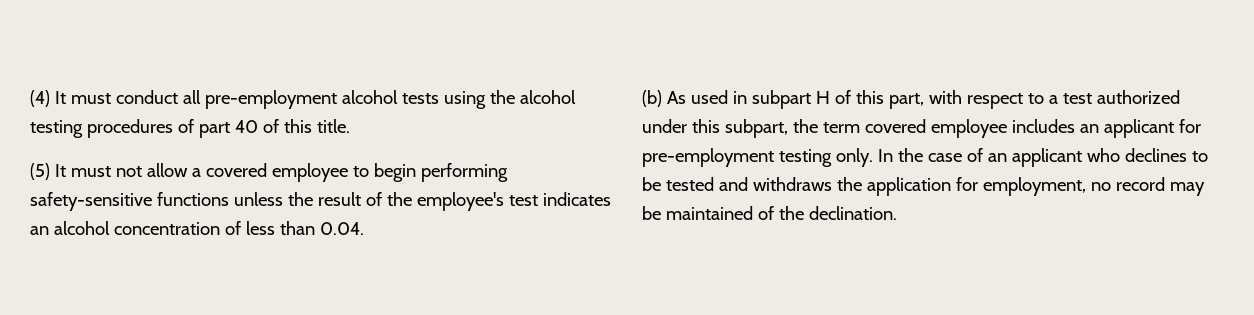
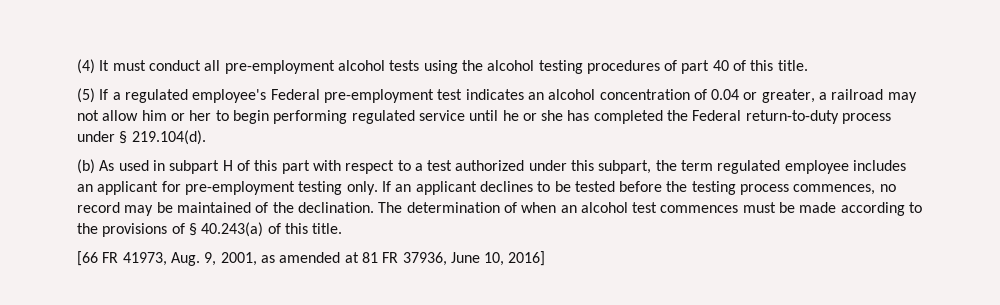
- (5) It must not allow a covered employee to begin performing safety-sensitive functions unless the result of the employee's test indicates an alcohol concentration of less than 0.04.
+ (5) If a regulated employee's Federal pre-employment test indicates an alcohol concentration of 0.04 or greater, a railroad may not allow him or her to begin performing regulated service until he or she has completed the Federal return-to-duty process under § 219.104(d).
- (b) As used in subpart H of this part, with respect to a test authorized under this subpart, the term covered employee includes an applicant for pre-employment testing only.
+ (b) As used in subpart H of this part with respect to a test authorized under this subpart, the term regulated employee includes an applicant for pre-employment testing only.
- In the case of an applicant who declines to be tested and withdraws the application for employment, no record may be maintained of the declination.
+ If an applicant declines to be tested before the testing process commences, no record may be maintained of the declination.
+ The determination of when an alcohol test commences must be made according to the provisions of § 40.243(a) of this title.
+ [66 FR 41973, Aug. 9, 2001, as amended at 81 FR 37936, June 10, 2016]

